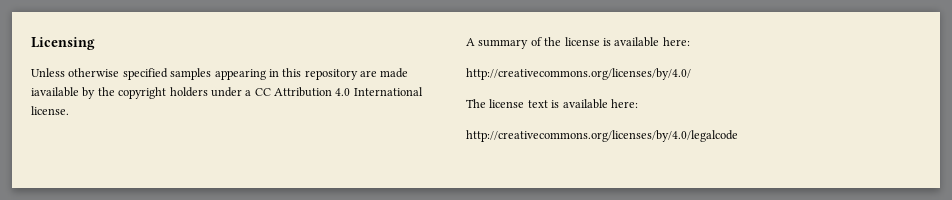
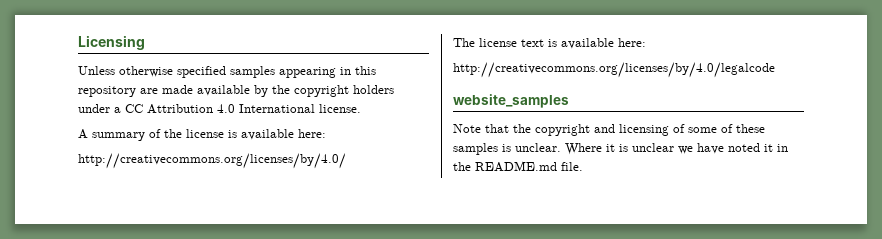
- Unless otherwise specified samples appearing in this repository are made iavailable by the copyright holders under a CC Attribution 4.0 International license.
+ Unless otherwise specified samples appearing in this repository are made available by the copyright holders under a CC Attribution 4.0 International license.
+ website_samples
+ Note that the copyright and licensing of some of these samples is unclear. Where it is unclear we have noted it in the README.md file.

